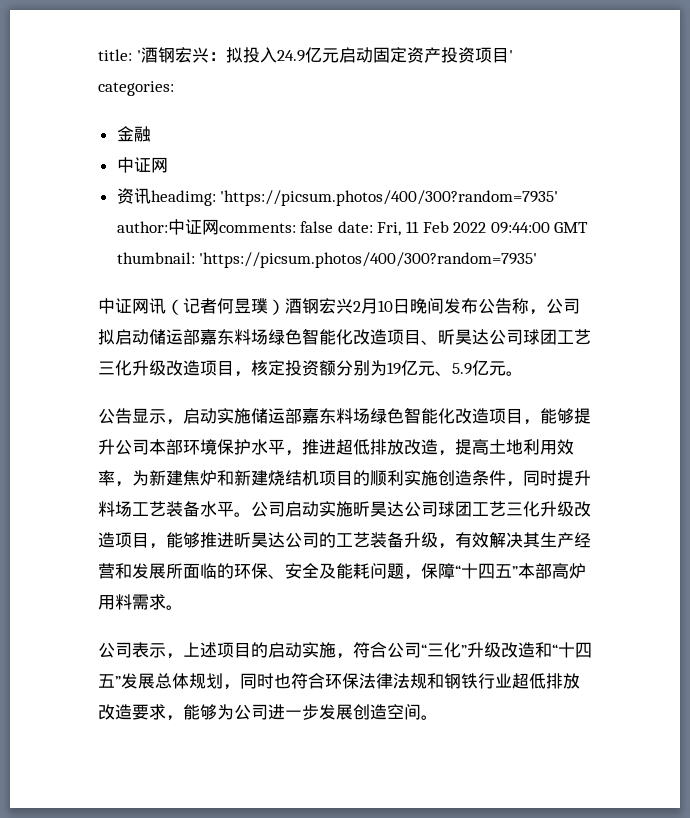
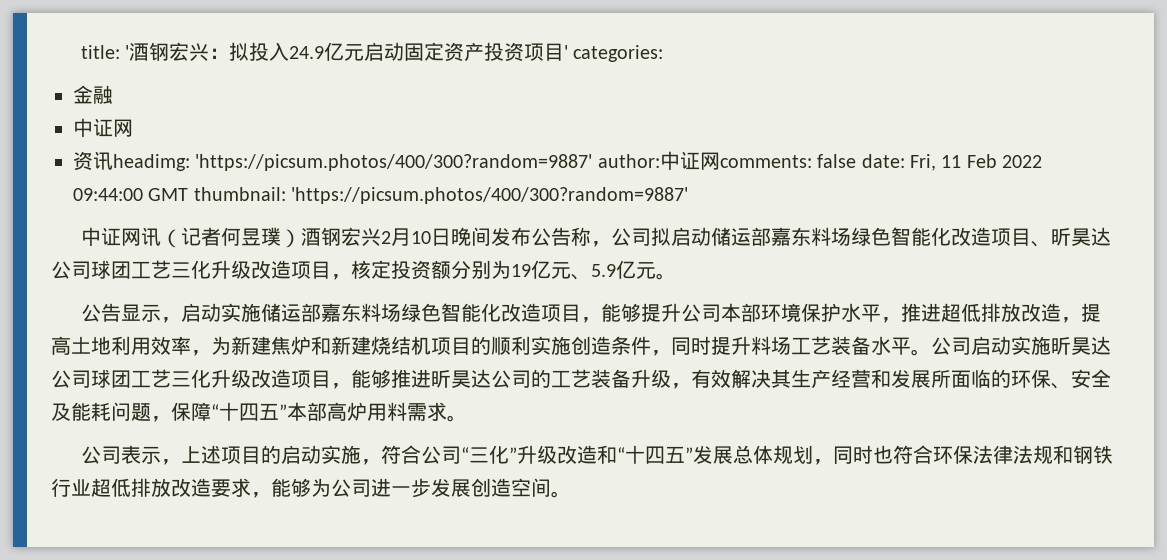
- 资讯headimg: 'https://picsum.photos/400/300?random=7935' author:中证网comments: false date: Fri, 11 Feb 2022 09:44:00 GMT thumbnail: 'https://picsum.photos/400/300?random=7935'
+ 资讯headimg: 'https://picsum.photos/400/300?random=9887' author:中证网comments: false date: Fri, 11 Feb 2022 09:44:00 GMT thumbnail: 'https://picsum.photos/400/300?random=9887'

